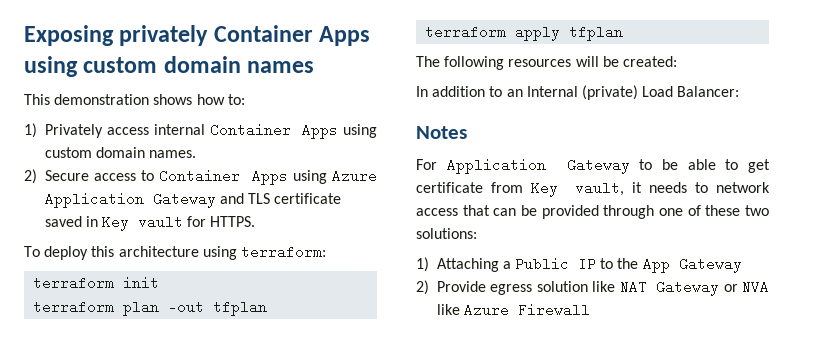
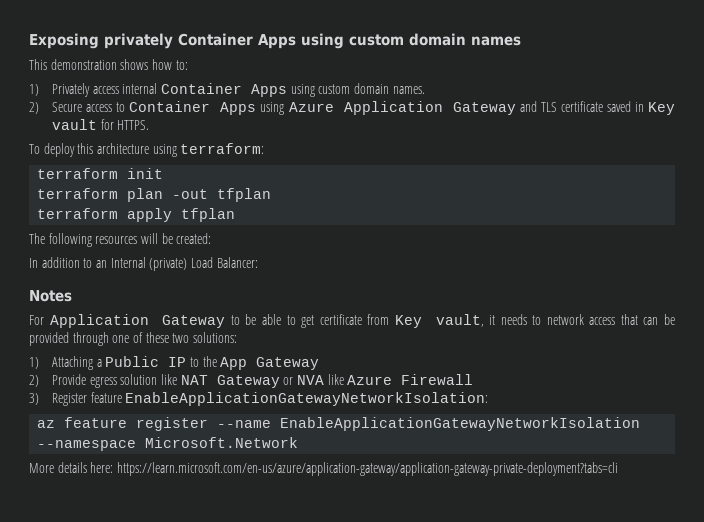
+ 3) Register feature EnableApplicationGatewayNetworkIsolation:
+ az feature register --name EnableApplicationGatewayNetworkIsolation --namespace Microsoft.Network
+ More details here: https://learn.microsoft.com/en-us/azure/application-gateway/application-gateway-private-deployment?tabs=cli

